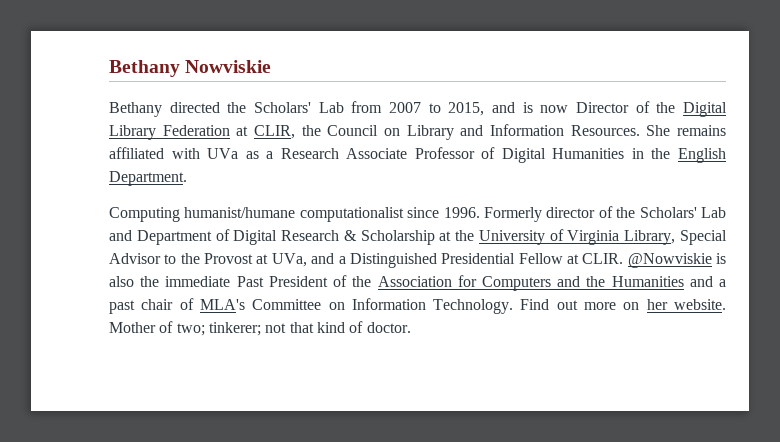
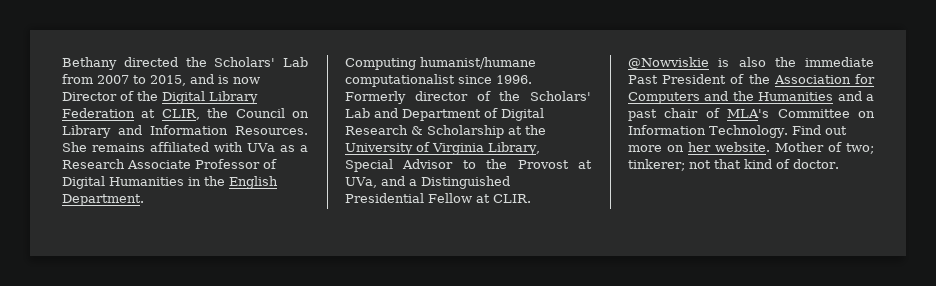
- Bethany Nowviskie

